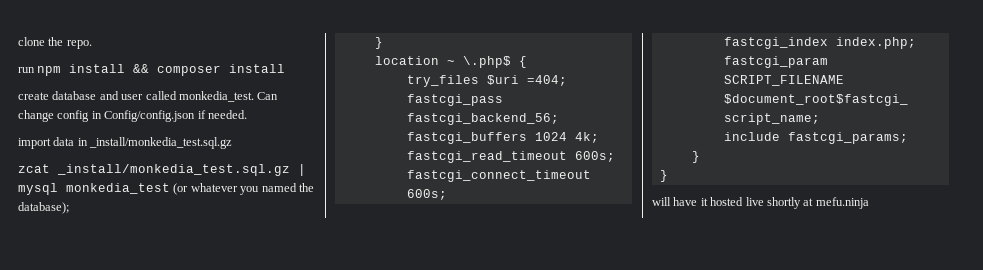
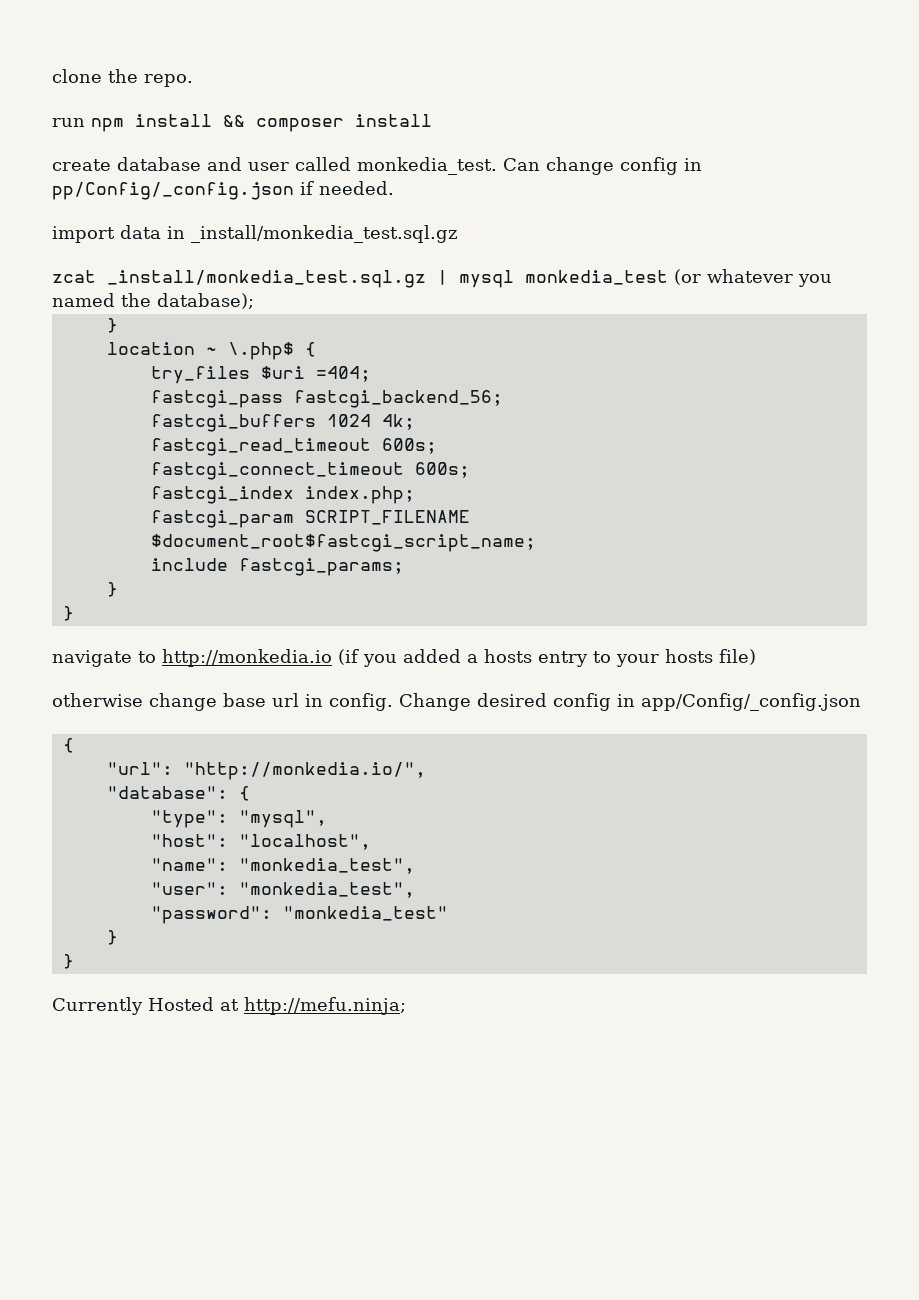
- Can change config in Config/config.json if needed.
+ Can change config in pp/Config/_config.json if needed.
- will have it hosted live shortly at mefu.ninja
+ navigate to http://monkedia.io (if you added a hosts entry to your hosts file)
+ otherwise change base url in config. Change desired config in app/Config/_config.json
+ {
+ "url": "http://monkedia.io/",
+ "database": {
+ "type": "mysql",
+ "host": "localhost",
+ "name": "monkedia_test",
+ "user": "monkedia_test",
+ "password": "monkedia_test"
+ }
+ }
+ Currently Hosted at http://mefu.ninja;

